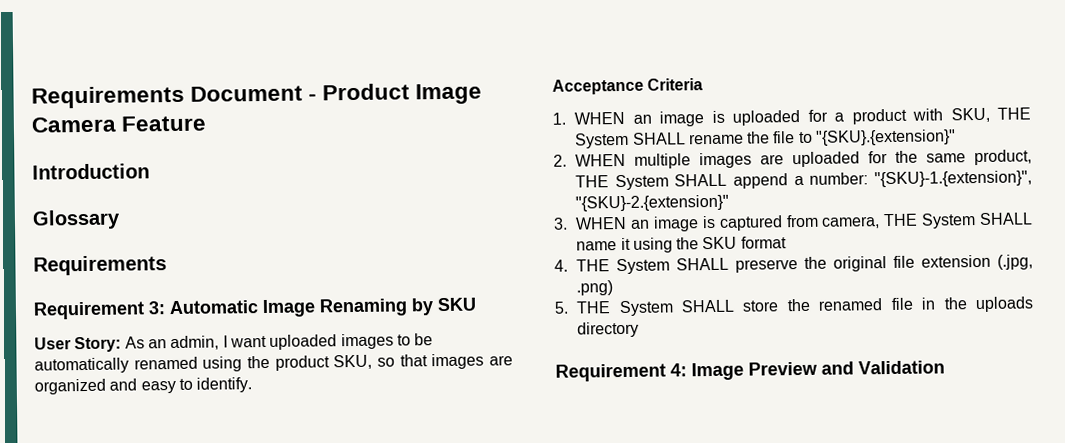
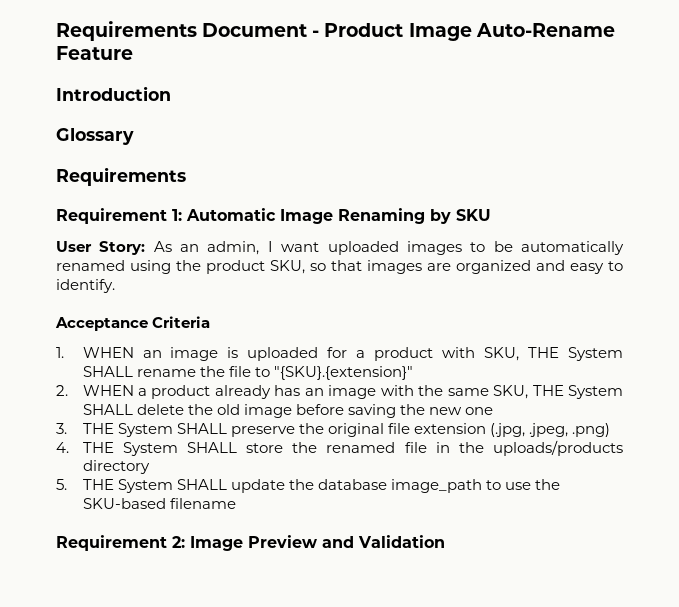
- Requirements Document - Product Image Camera Feature
+ Requirements Document - Product Image Auto-Rename Feature
- Requirement 3: Automatic Image Renaming by SKU
+ Requirement 1: Automatic Image Renaming by SKU
- 2. WHEN multiple images are uploaded for the same product, THE System SHALL append a number: "{SKU}-1.{extension}", "{SKU}-2.{extension}"
- 3. WHEN an image is captured from camera, THE System SHALL name it using the SKU format
- 4. THE System SHALL preserve the original file extension (.jpg, .png)
+ 2. WHEN a product already has an image with the same SKU, THE System SHALL delete the old image before saving the new one
+ 3. THE System SHALL preserve the original file extension (.jpg, .jpeg, .png)
- 5. THE System SHALL store the renamed file in the uploads directory
+ 4. THE System SHALL store the renamed file in the uploads/products directory
- Requirement 4: Image Preview and Validation
+ 5. THE System SHALL update the database image_path to use the SKU-based filename
+ Requirement 2: Image Preview and Validation

